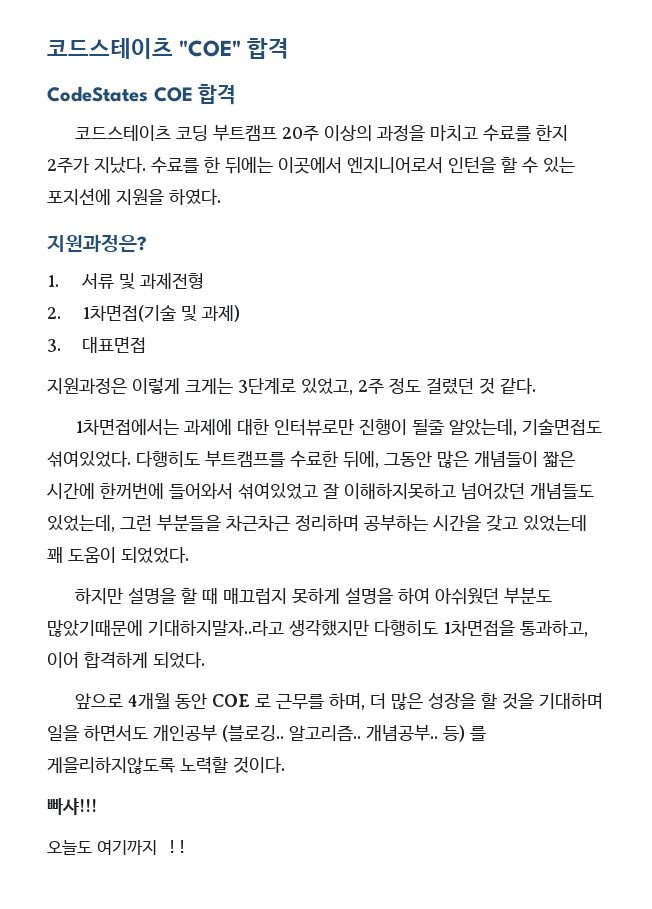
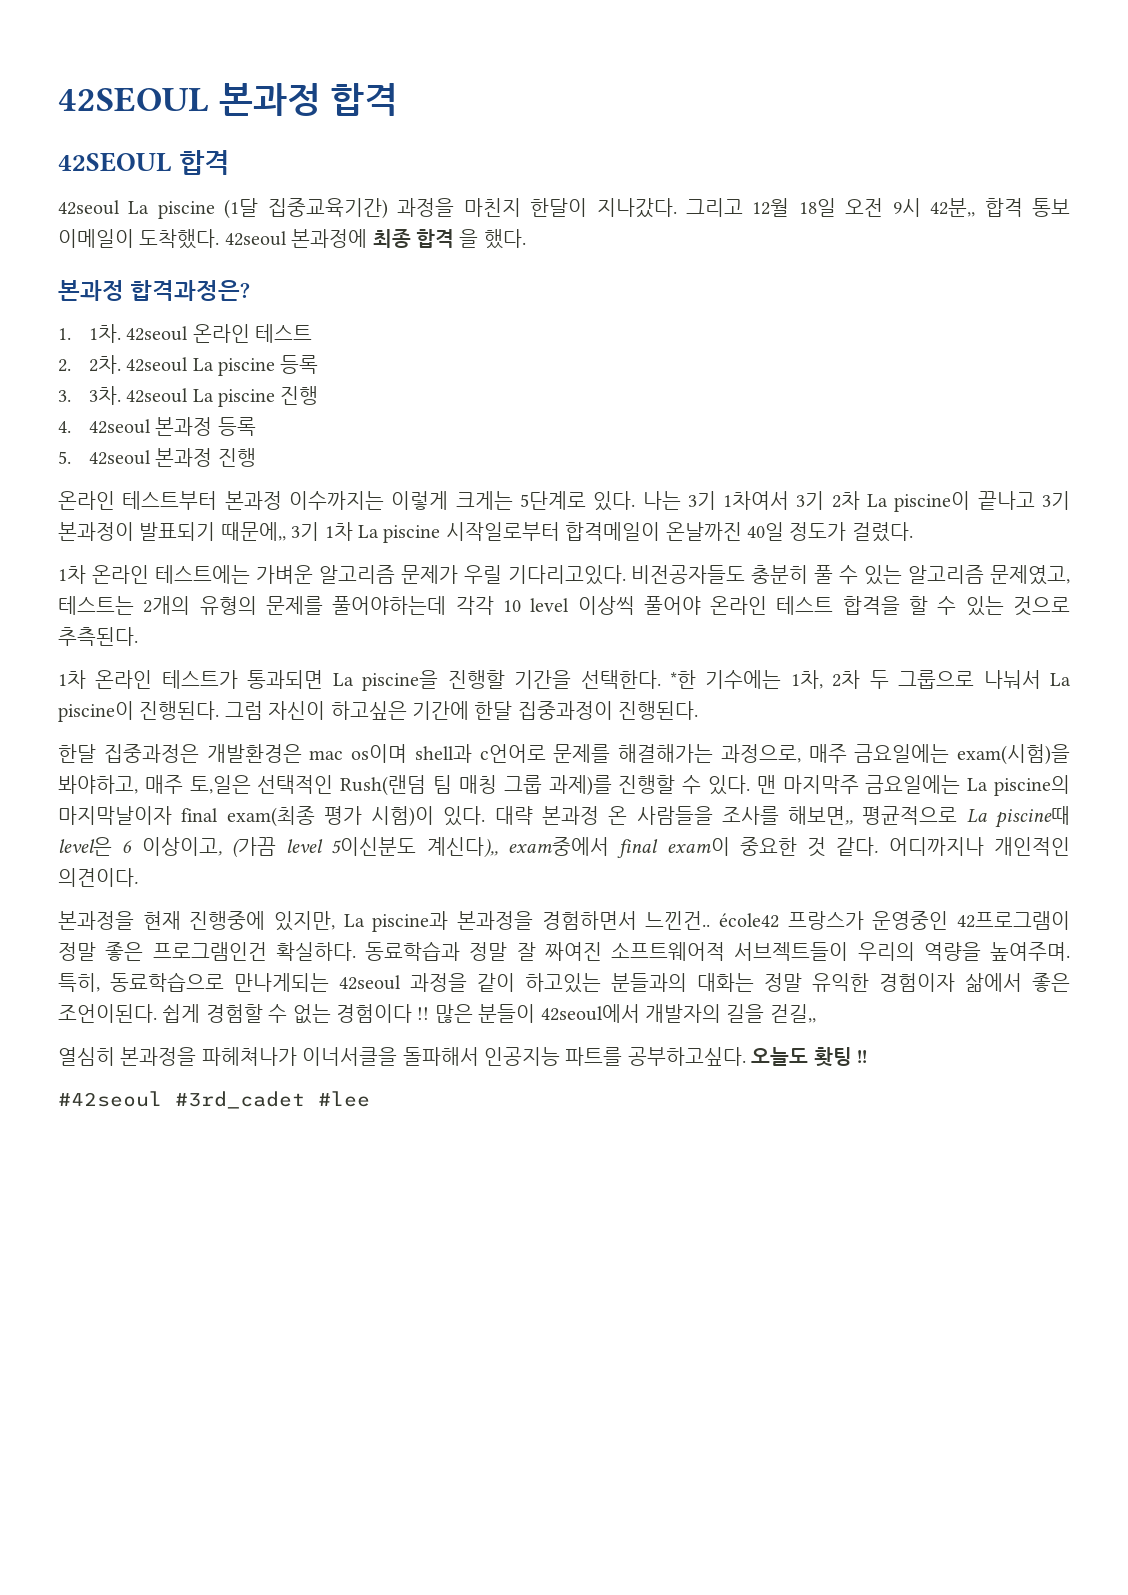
- 코드스테이츠 "COE" 합격
- CodeStates COE 합격
- 코드스테이츠 코딩 부트캠프 20주 이상의 과정을 마치고 수료를 한지 2주가 지났다. 수료를 한 뒤에는 이곳에서 엔지니어로서 인턴을 할 수 있는 포지션에 지원을 하였다.
- 지원과정은?
- 1. 서류 및 과제전형
- 2. 1차면접(기술 및 과제)
- 3. 대표면접
- 지원과정은 이렇게 크게는 3단계로 있었고, 2주 정도 걸렸던 것 같다.
- 1차면접에서는 과제에 대한 인터뷰로만 진행이 될줄 알았는데, 기술면접도 섞여있었다. 다행히도 부트캠프를 수료한 뒤에, 그동안 많은 개념들이 짧은 시간에 한꺼번에 들어와서 섞여있었고 잘 이해하지못하고 넘어갔던 개념들도 있었는데, 그런 부분들을 차근차근 정리하며 공부하는 시간을 갖고 있었는데 꽤 도움이 되었었다.
- 하지만 설명을 할 때 매끄럽지 못하게 설명을 하여 아쉬웠던 부분도 많았기때문에 기대하지말자..라고 생각했지만 다행히도 1차면접을 통과하고, 이어 합격하게 되었다.
- 앞으로 4개월 동안 COE 로 근무를 하며, 더 많은 성장을 할 것을 기대하며 일을 하면서도 개인공부 (블로깅.. 알고리즘.. 개념공부.. 등) 를 게을리하지않도록 노력할 것이다.
- 빠샤!!!
- 오늘도 여기까지 !!
+ 42SEOUL 본과정 합격
+ 42SEOUL 합격
+ 42seoul La piscine (1달 집중교육기간) 과정을 마친지 한달이 지나갔다. 그리고 12월 18일 오전 9시 42분,, 합격 통보 이메일이 도착했다. 42seoul 본과정에 최종 합격 을 했다.
+ 본과정 합격과정은?
+ 1. 1차. 42seoul 온라인 테스트
+ 2. 2차. 42seoul La piscine 등록
+ 3. 3차. 42seoul La piscine 진행
+ 4. 42seoul 본과정 등록
+ 5. 42seoul 본과정 진행
+ 온라인 테스트부터 본과정 이수까지는 이렇게 크게는 5단계로 있다. 나는 3기 1차여서 3기 2차 La piscine이 끝나고 3기 본과정이 발표되기 때문에,, 3기 1차 La piscine 시작일로부터 합격메일이 온날까진 40일 정도가 걸렸다.
+ 1차 온라인 테스트에는 가벼운 알고리즘 문제가 우릴 기다리고있다. 비전공자들도 충분히 풀 수 있는 알고리즘 문제였고, 테스트는 2개의 유형의 문제를 풀어야하는데 각각 10 level 이상씩 풀어야 온라인 테스트 합격을 할 수 있는 것으로 추측된다.
+ 1차 온라인 테스트가 통과되면 La piscine을 진행할 기간을 선택한다. *한 기수에는 1차, 2차 두 그룹으로 나눠서 La piscine이 진행된다. 그럼 자신이 하고싶은 기간에 한달 집중과정이 진행된다.
+ 한달 집중과정은 개발환경은 mac os이며 shell과 c언어로 문제를 해결해가는 과정으로, 매주 금요일에는 exam(시험)을 봐야하고, 매주 토,일은 선택적인 Rush(랜덤 팀 매칭 그룹 과제)를 진행할 수 있다. 맨 마지막주 금요일에는 La piscine의 마지막날이자 final exam(최종 평가 시험)이 있다. 대략 본과정 온 사람들을 조사를 해보면,, 평균적으로 La piscine때 level은 6 이상이고, (가끔 level 5이신분도 계신다),, exam중에서 final exam이 중요한 것 같다. 어디까지나 개인적인 의견이다.
+ 본과정을 현재 진행중에 있지만, La piscine과 본과정을 경험하면서 느낀건.. école42 프랑스가 운영중인 42프로그램이 정말 좋은 프로그램인건 확실하다. 동료학습과 정말 잘 짜여진 소프트웨어적 서브젝트들이 우리의 역량을 높여주며. 특히, 동료학습으로 만나게되는 42seoul 과정을 같이 하고있는 분들과의 대화는 정말 유익한 경험이자 삶에서 좋은 조언이된다. 쉽게 경험할 수 없는 경험이다 !! 많은 분들이 42seoul에서 개발자의 길을 걷길,,
+ 열심히 본과정을 파헤쳐나가 이너서클을 돌파해서 인공지능 파트를 공부하고싶다. 오늘도 홧팅 !!
+ #42seoul #3rd_cadet #lee

